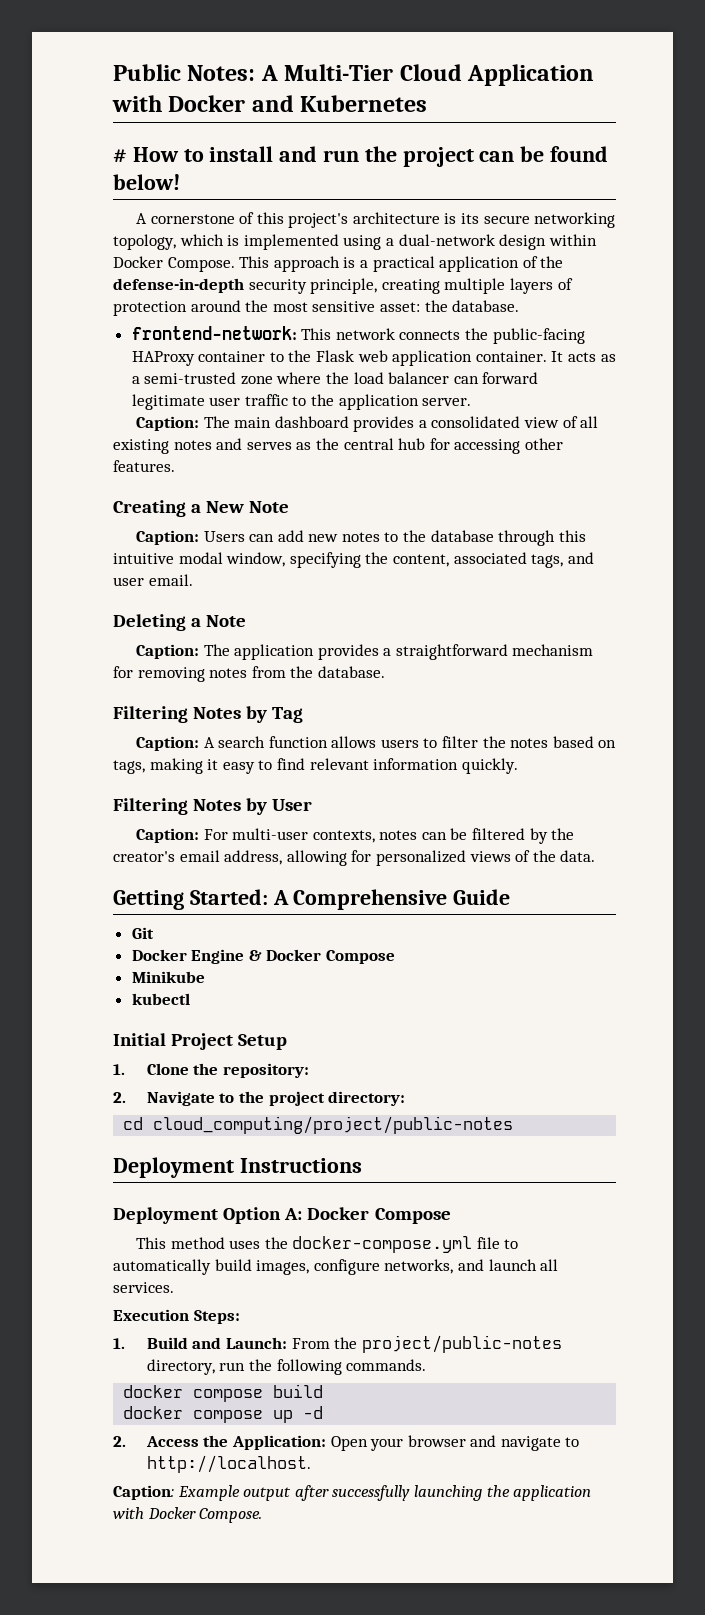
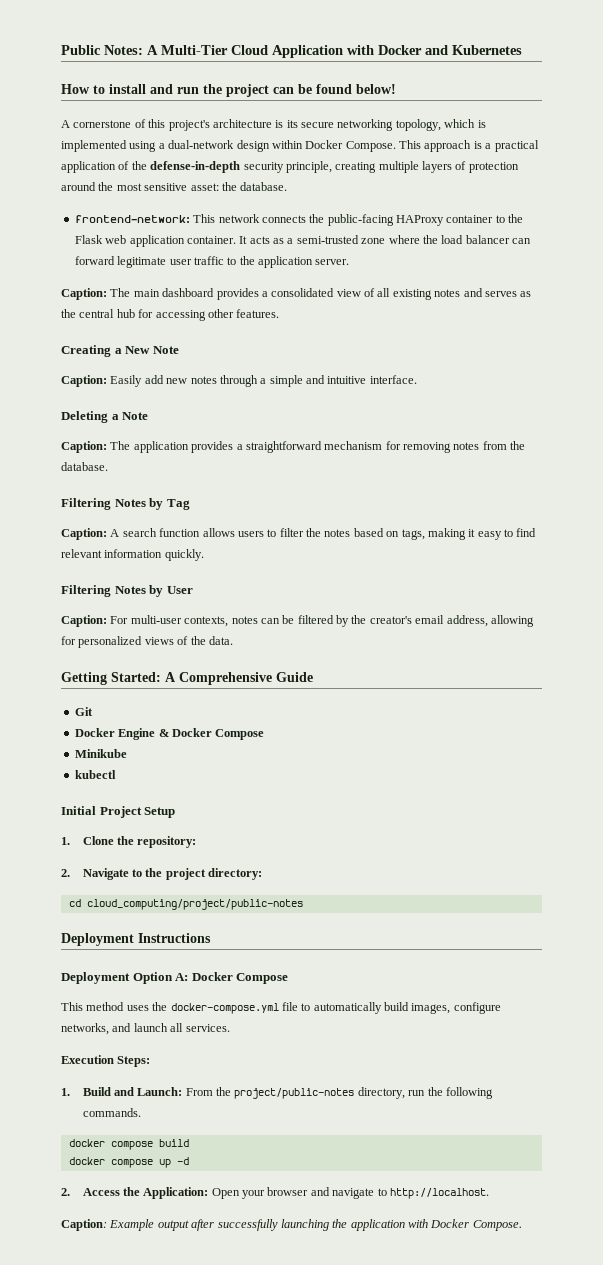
- # How to install and run the project can be found below!
+ How to install and run the project can be found below!
- Caption: Users can add new notes to the database through this intuitive modal window, specifying the content, associated tags, and user email.
+ Caption: Easily add new notes through a simple and intuitive interface.

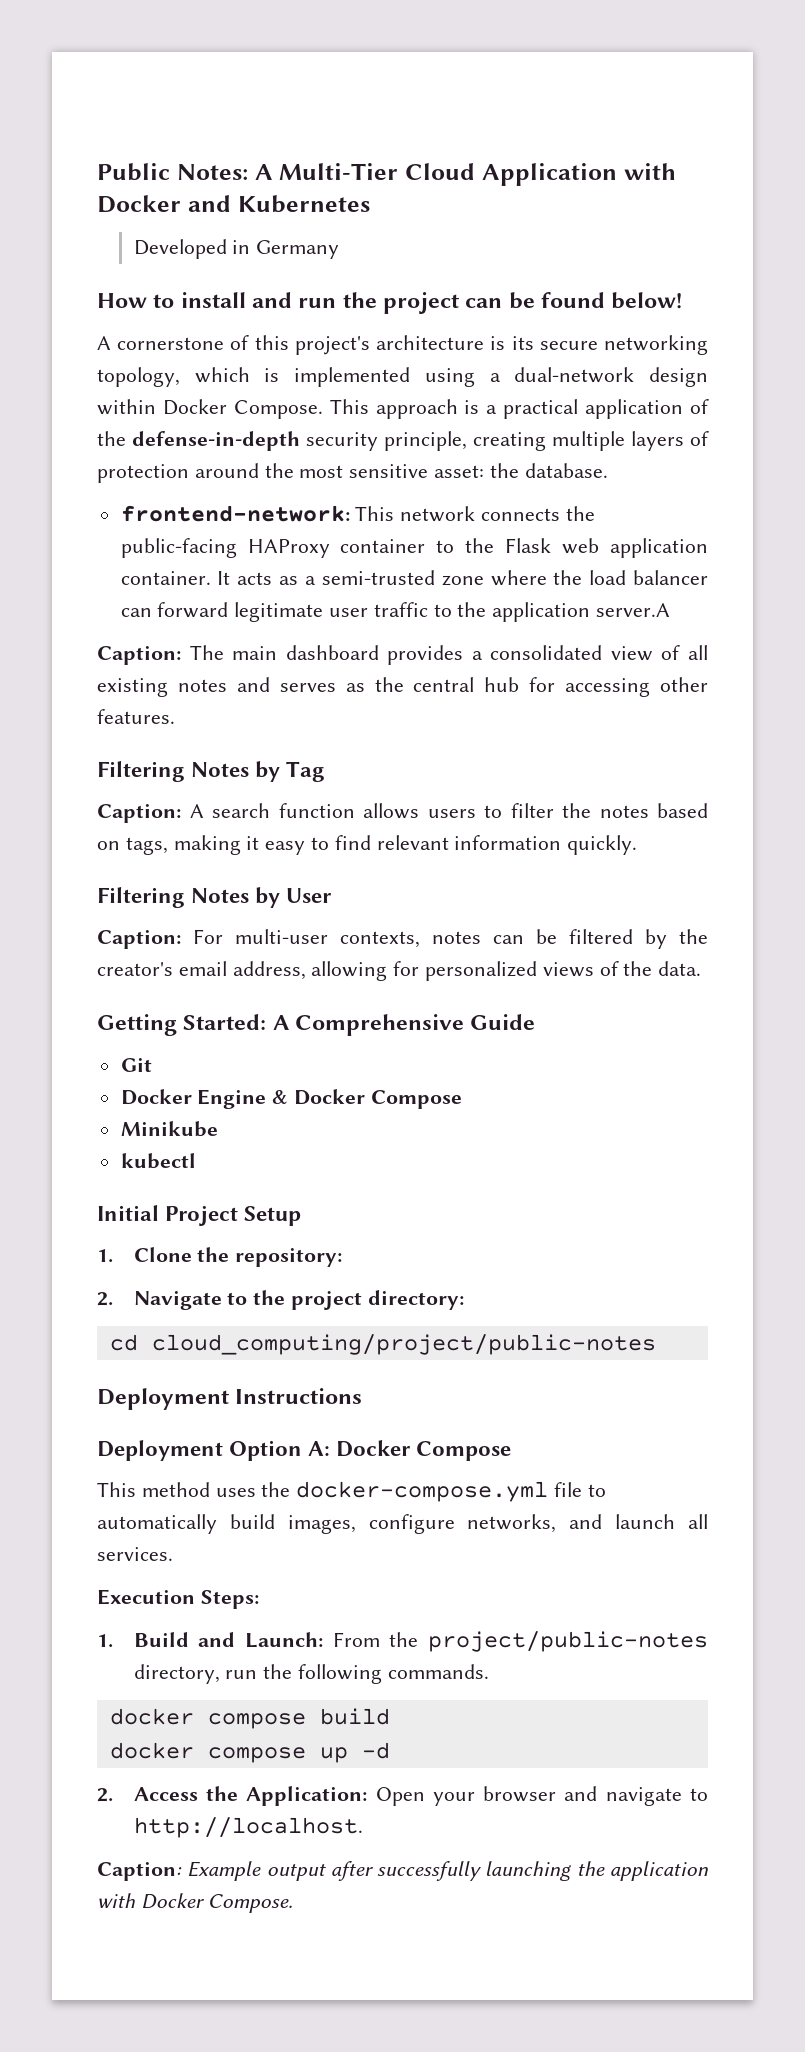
+ Developed in Germany
- It acts as a semi-trusted zone where the load balancer can forward legitimate user traffic to the application server.
+ It acts as a semi-trusted zone where the load balancer can forward legitimate user traffic to the application server.A
- Creating a New Note
- Caption: Easily add new notes through a simple and intuitive interface.
- Deleting a Note
- Caption: The application provides a straightforward mechanism for removing notes from the database.

